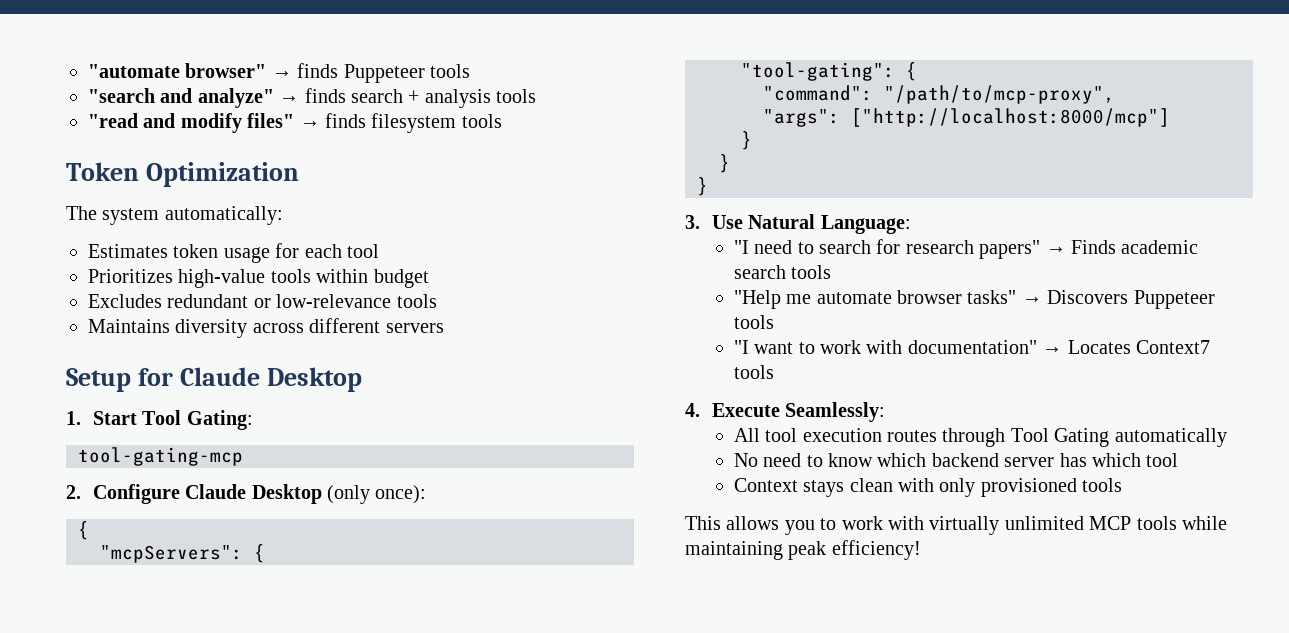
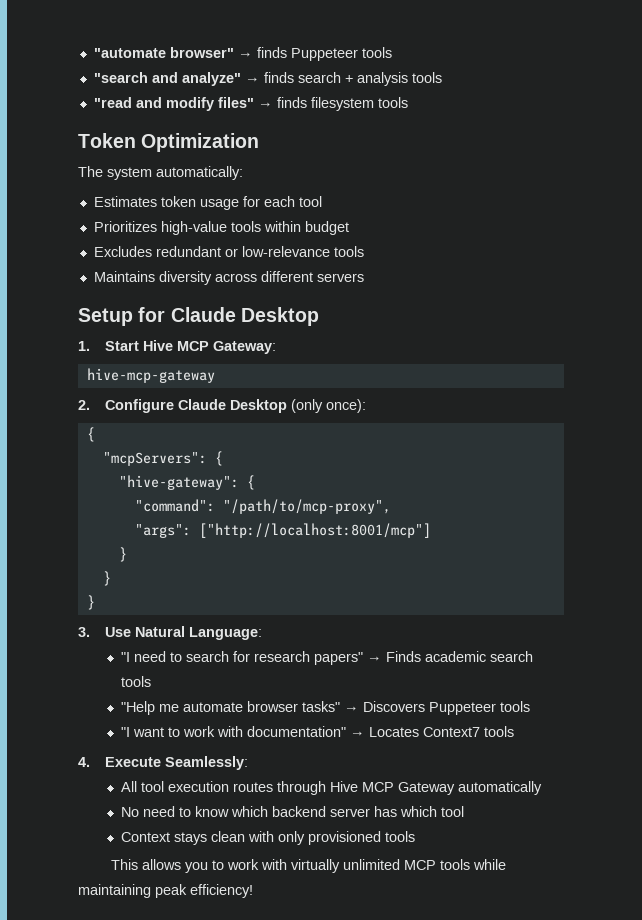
- 1. Start Tool Gating:
- tool-gating-mcp
+ 1. Start Hive MCP Gateway:
+ hive-mcp-gateway
- "tool-gating": {
+ "hive-gateway": {
- "args": ["http://localhost:8000/mcp"]
+ "args": ["http://localhost:8001/mcp"]
- All tool execution routes through Tool Gating automatically
+ All tool execution routes through Hive MCP Gateway automatically

